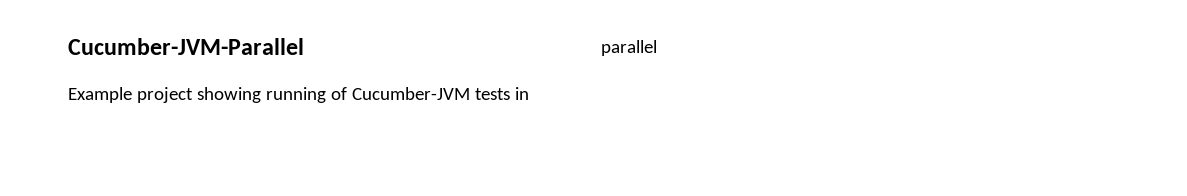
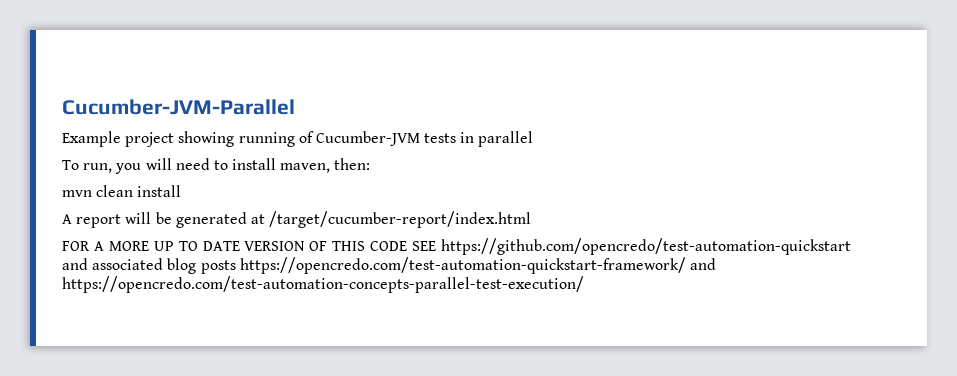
+ To run, you will need to install maven, then:
+ mvn clean install
+ A report will be generated at /target/cucumber-report/index.html
+ FOR A MORE UP TO DATE VERSION OF THIS CODE SEE https://github.com/opencredo/test-automation-quickstart and associated blog posts https://opencredo.com/test-automation-quickstart-framework/ and https://opencredo.com/test-automation-concepts-parallel-test-execution/

